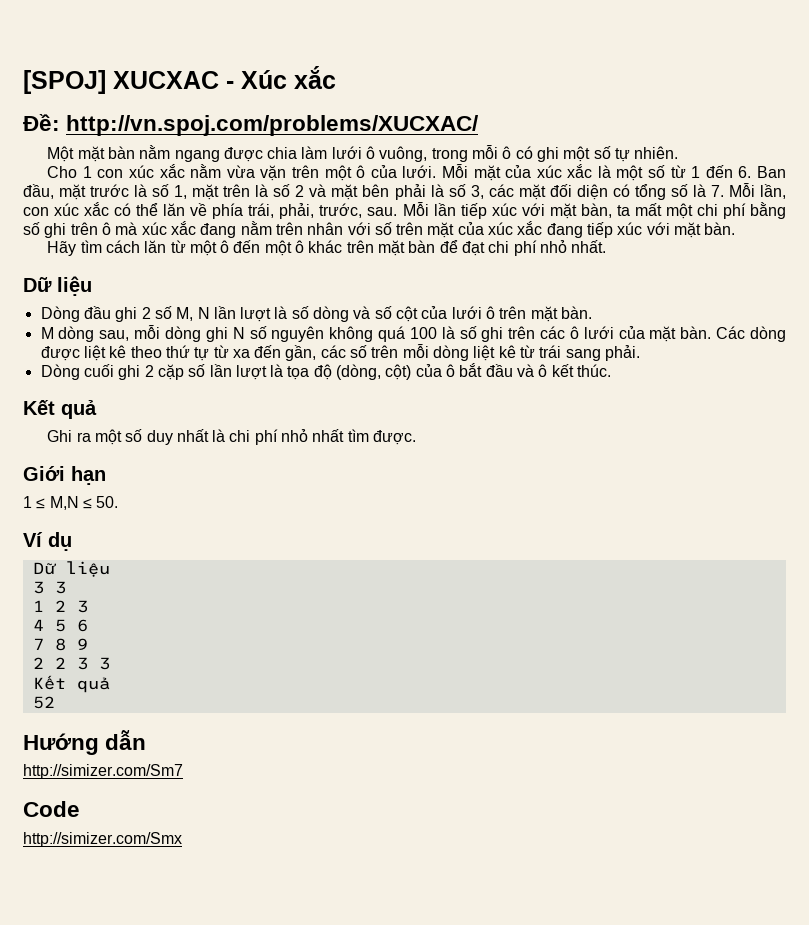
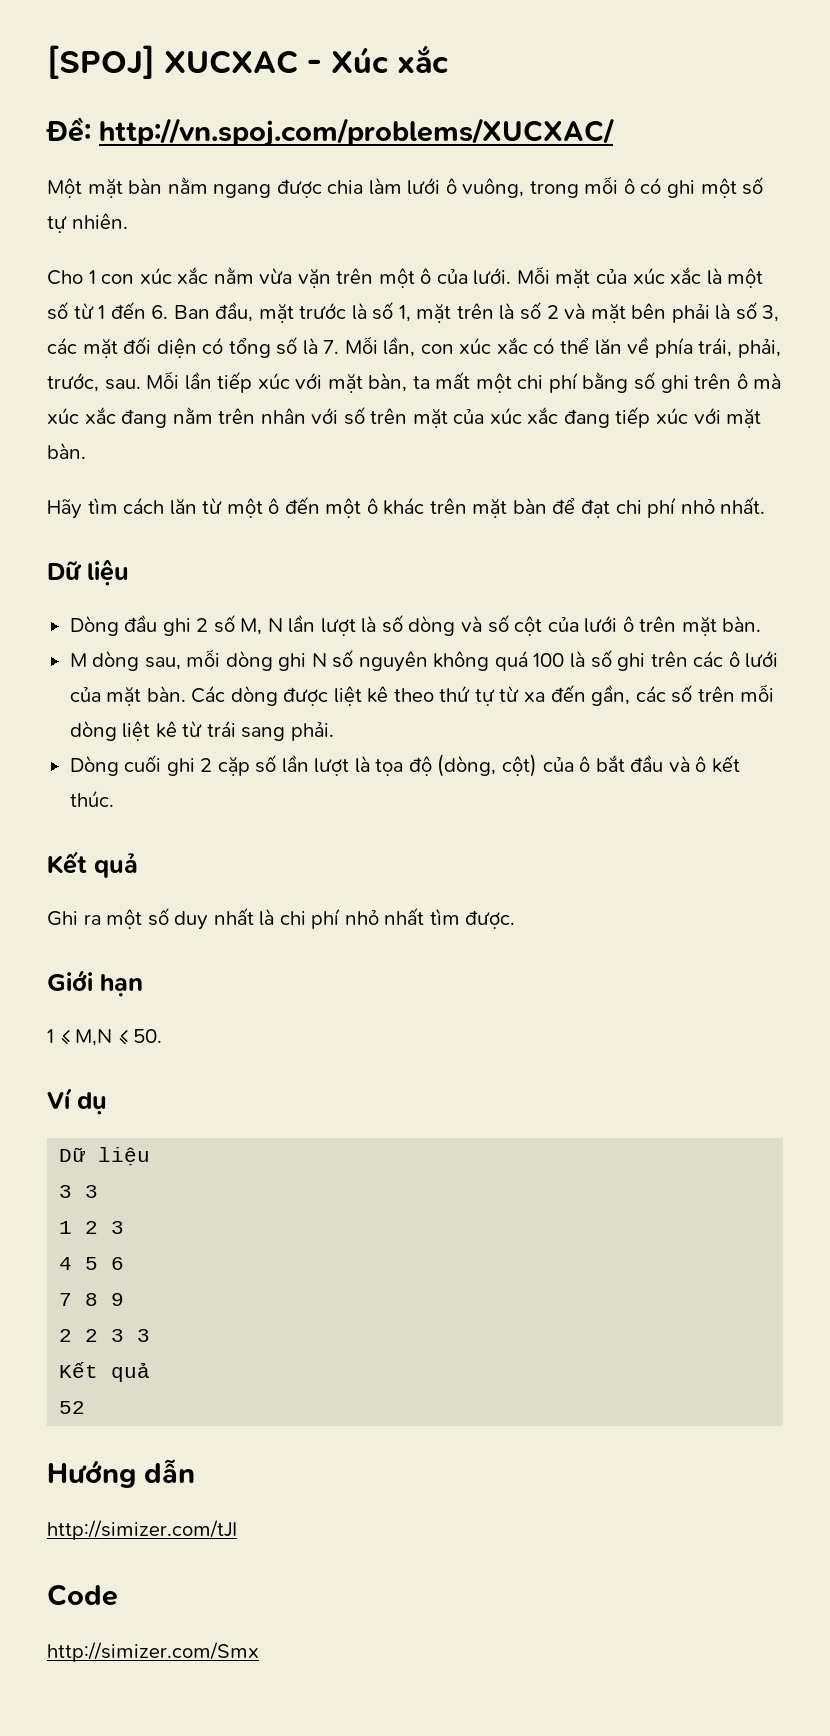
- http://simizer.com/Sm7
+ http://simizer.com/tJI

